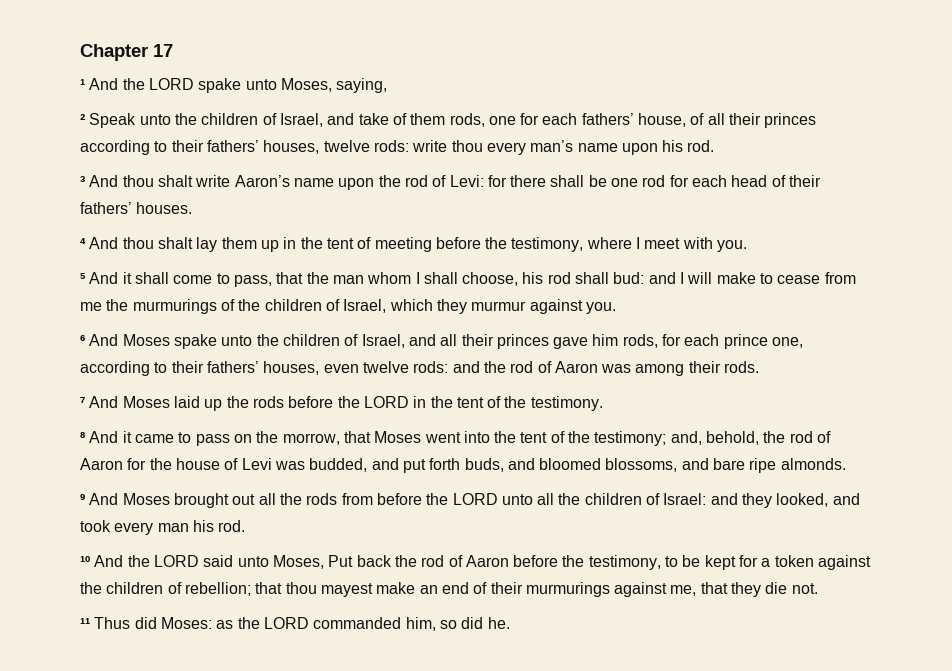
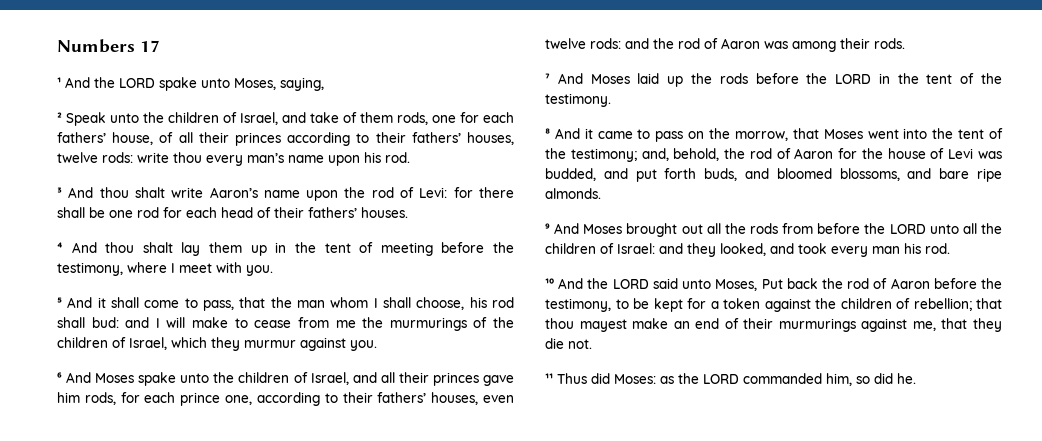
- Chapter 17
+ Numbers 17

